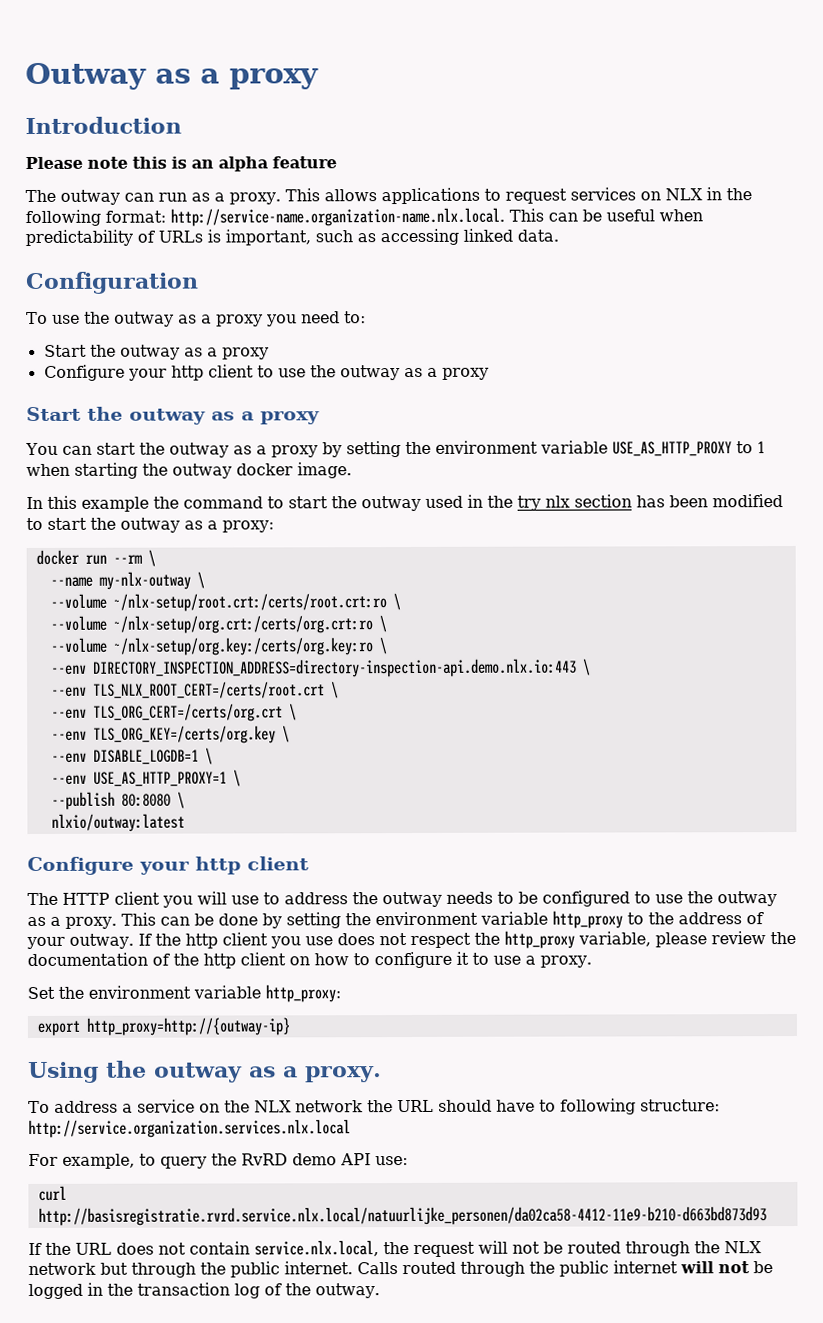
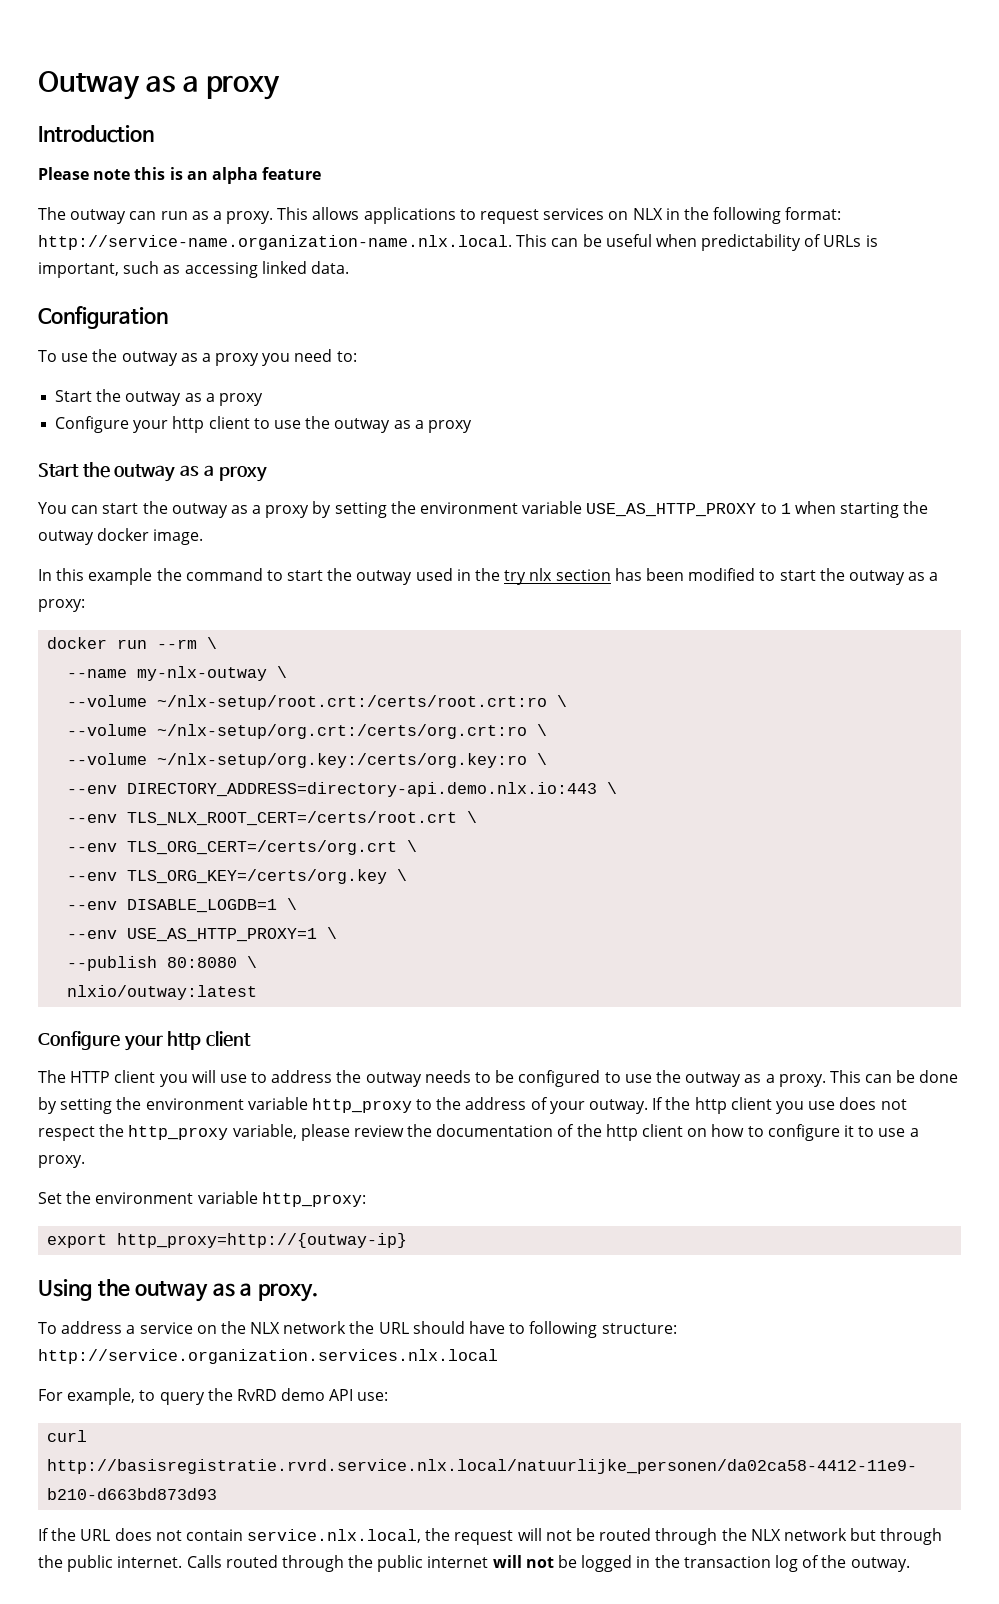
- --env DIRECTORY_INSPECTION_ADDRESS=directory-inspection-api.demo.nlx.io:443 \
+ --env DIRECTORY_ADDRESS=directory-api.demo.nlx.io:443 \

